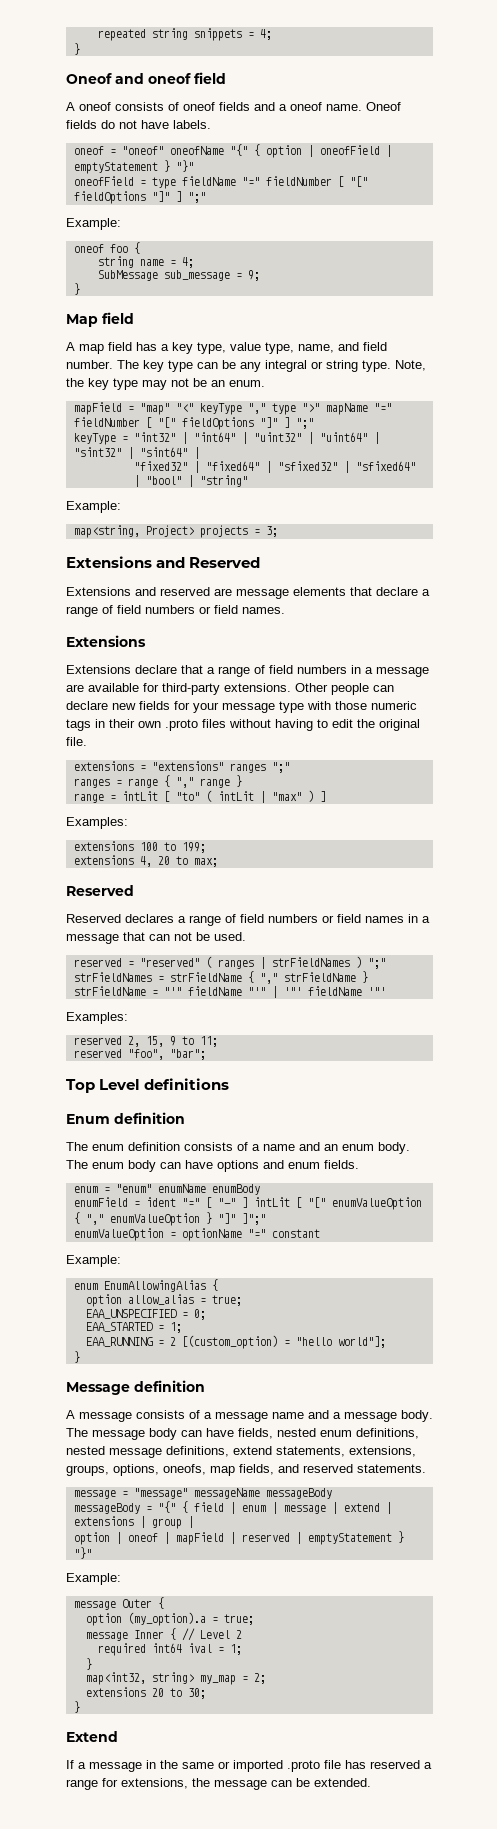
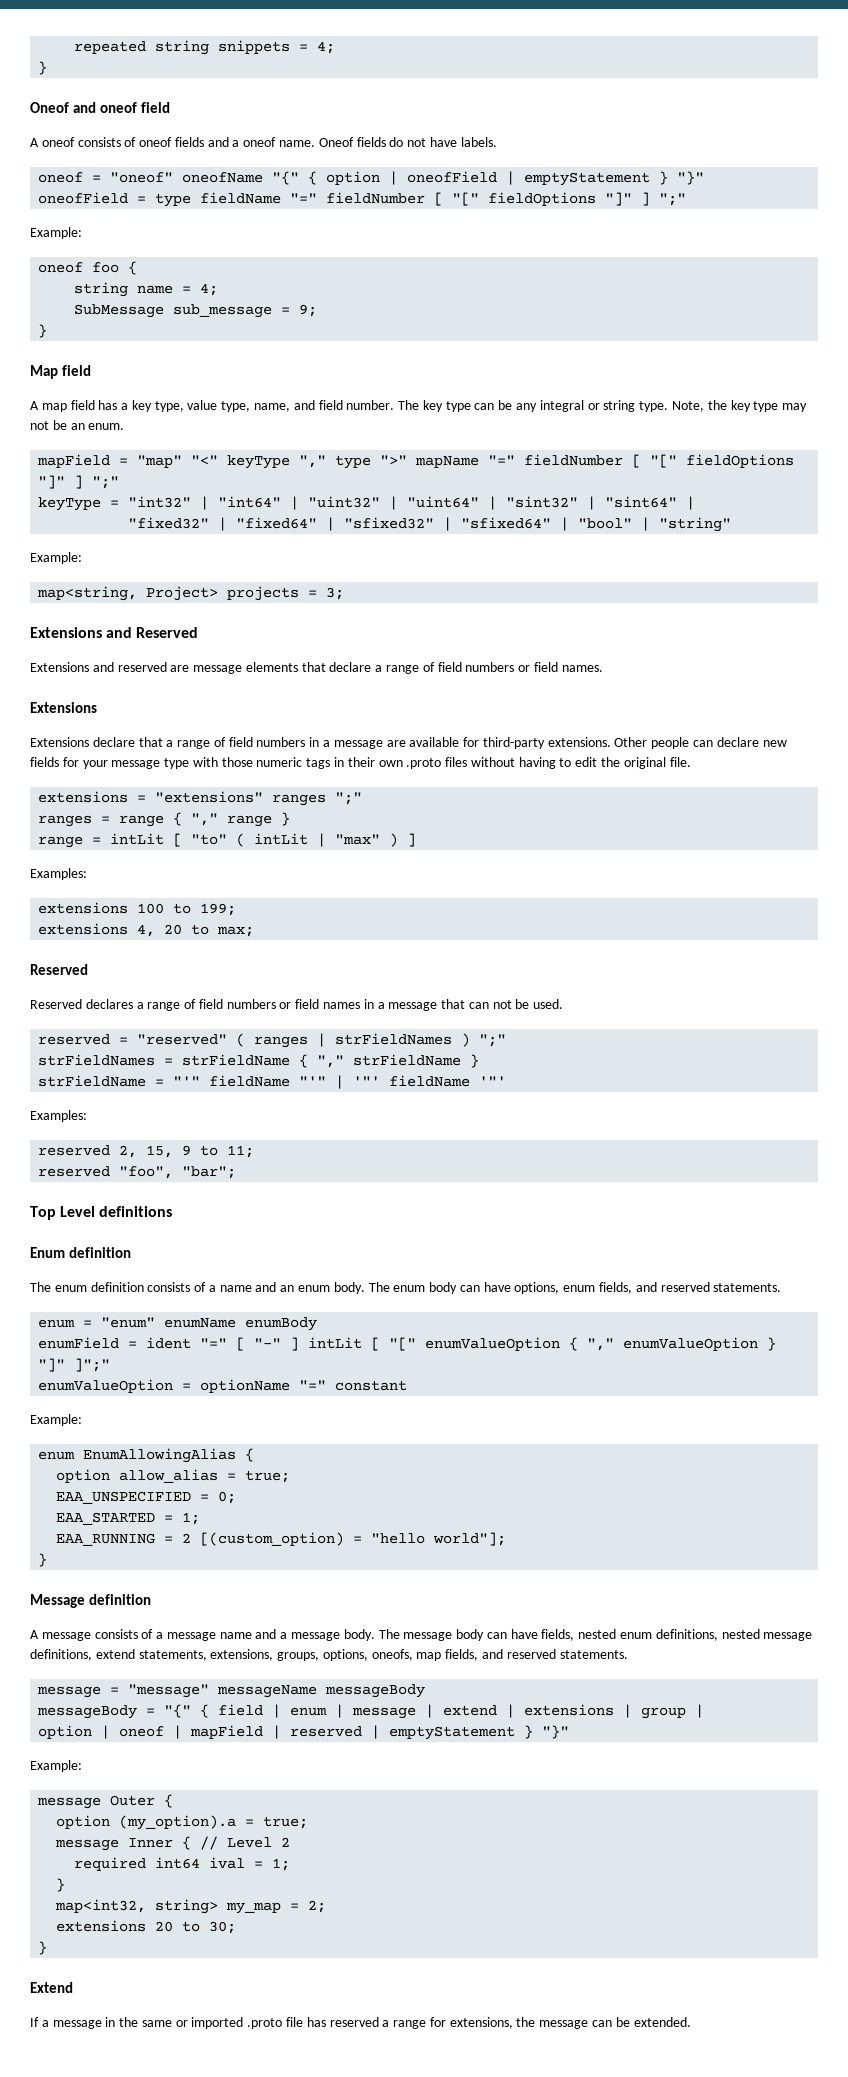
- The enum body can have options and enum fields.
+ The enum body can have options, enum fields, and reserved statements.

